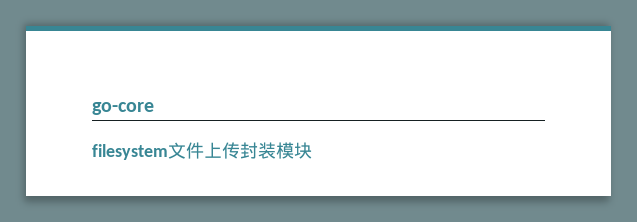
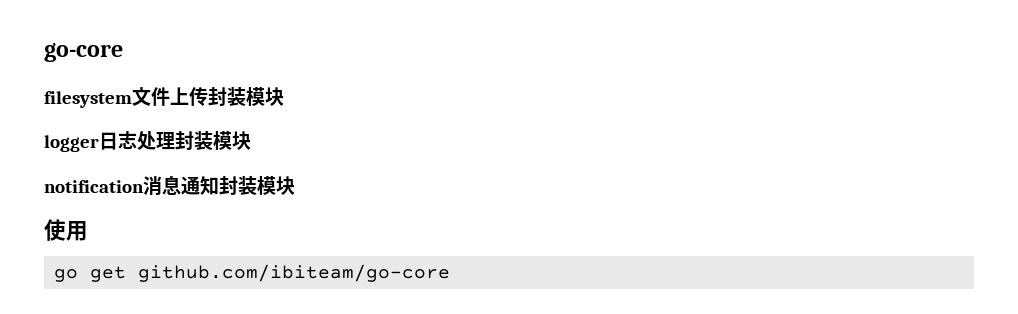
+ logger日志处理封装模块
+ notification消息通知封装模块
+ 使用
+ go get github.com/ibiteam/go-core

